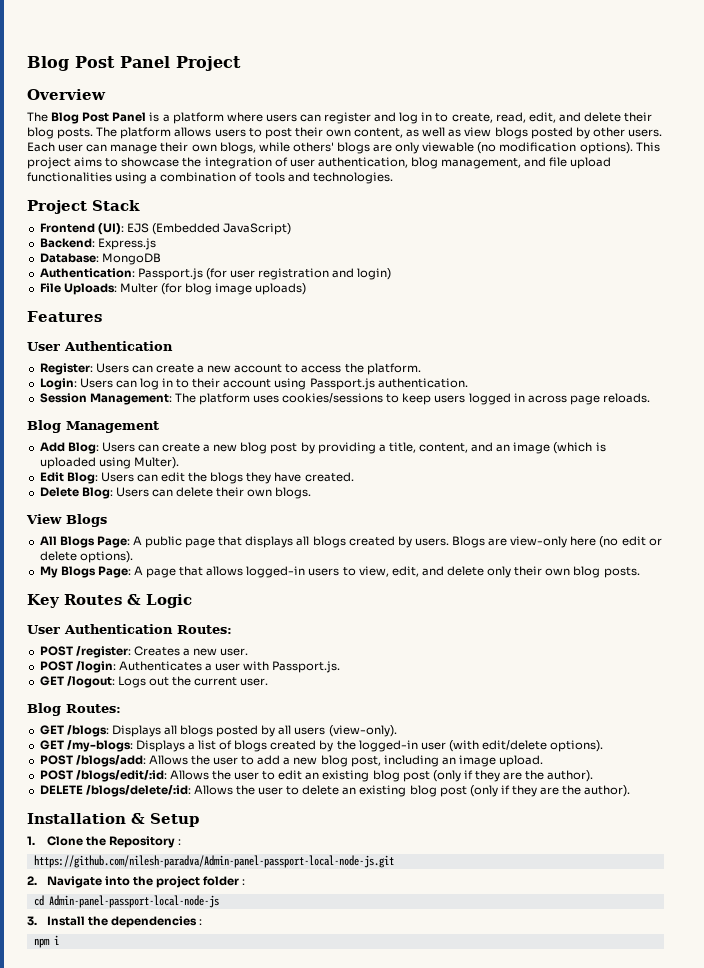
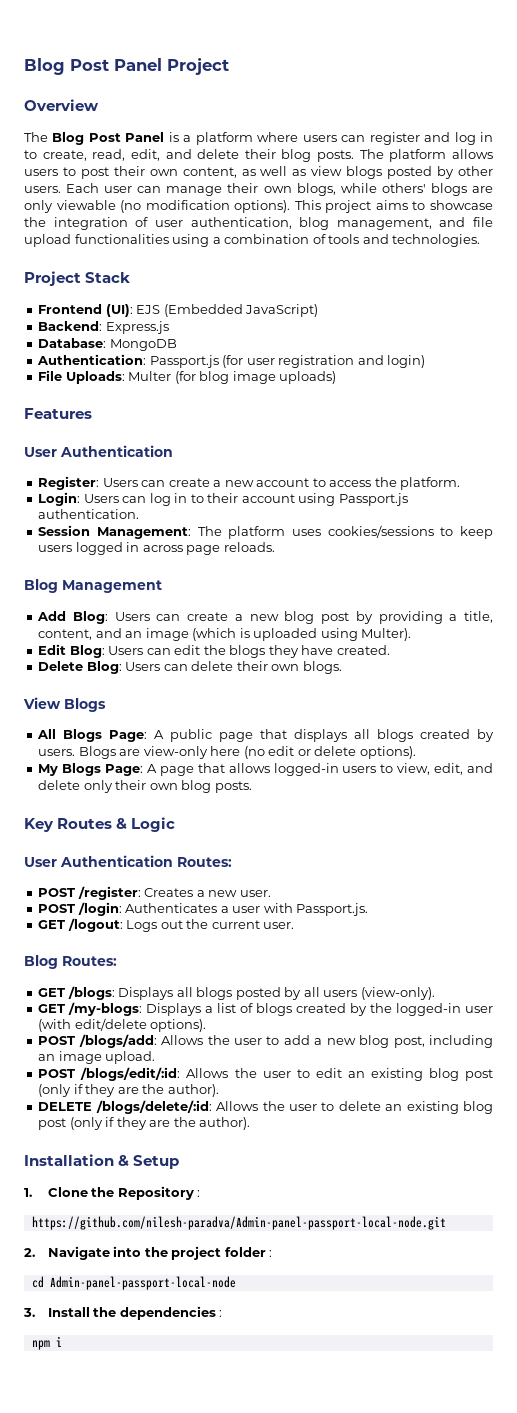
- https://github.com/nilesh-paradva/Admin-panel-passport-local-node-js.git
+ https://github.com/nilesh-paradva/Admin-panel-passport-local-node.git
- cd Admin-panel-passport-local-node-js
+ cd Admin-panel-passport-local-node

